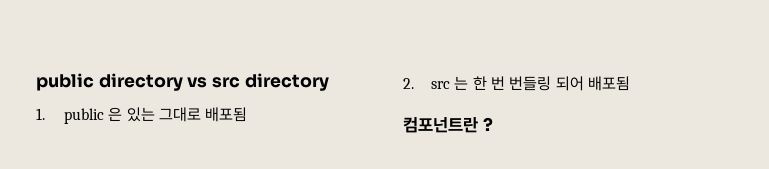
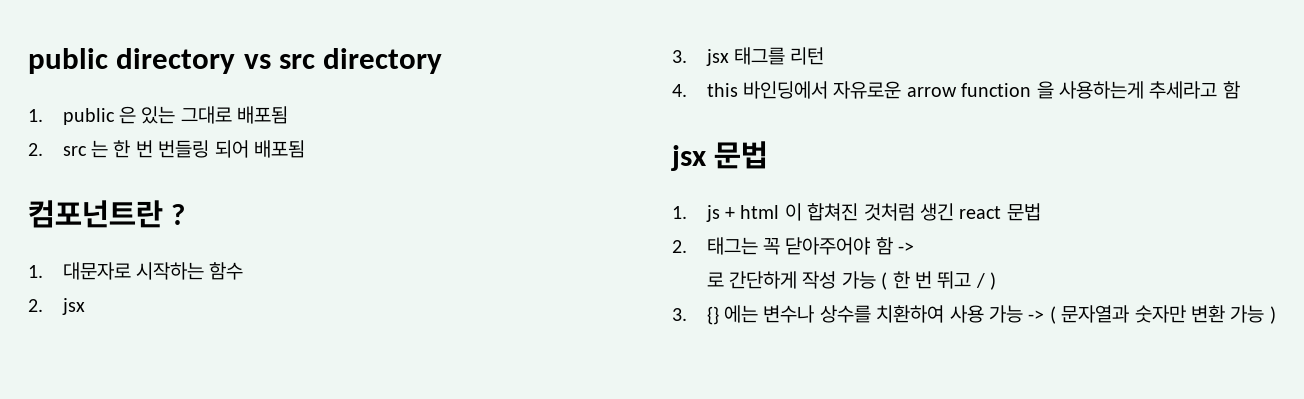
+ 1. 대문자로 시작하는 함수
+ 2. jsx
+ 3. jsx 태그를 리턴
+ 4. this 바인딩에서 자유로운 arrow function 을 사용하는게 추세라고 함
+ jsx 문법
+ 1. js + html 이 합쳐진 것처럼 생긴 react 문법
+ 2. 태그는 꼭 닫아주어야 함 ->
+ 로 간단하게 작성 가능 ( 한 번 뛰고 / )
+ 3. {} 에는 변수나 상수를 치환하여 사용 가능 -> ( 문자열과 숫자만 변환 가능 )

